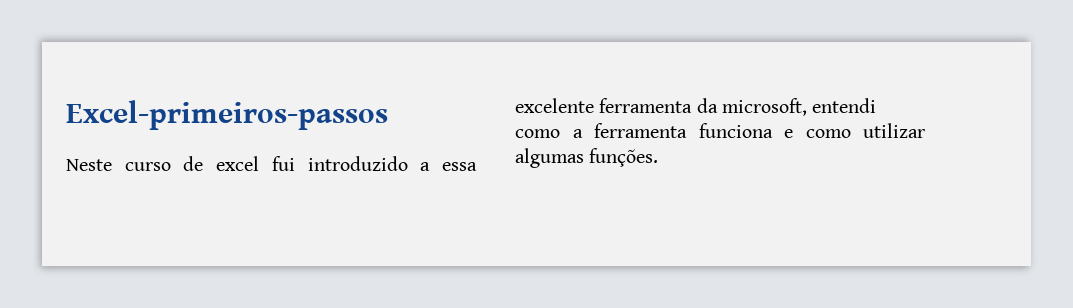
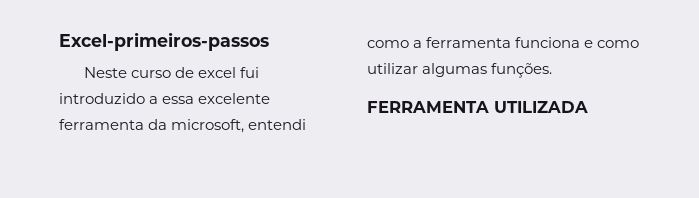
+ FERRAMENTA UTILIZADA

